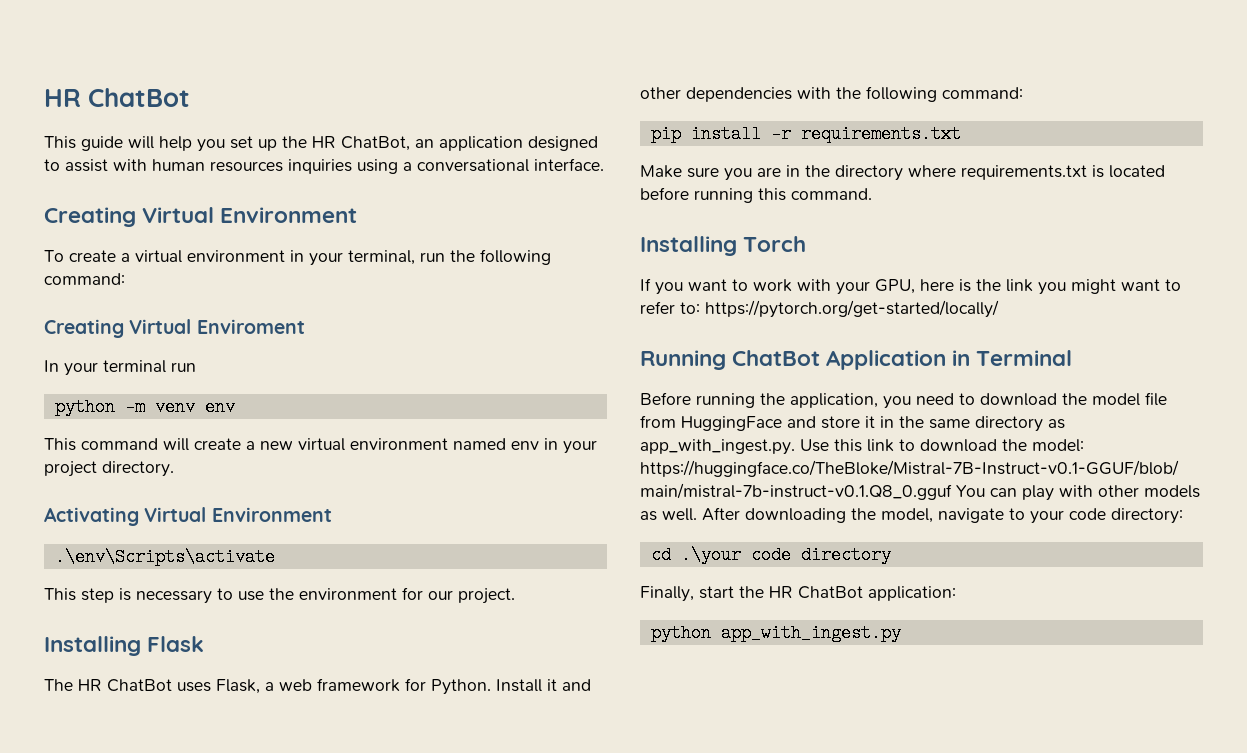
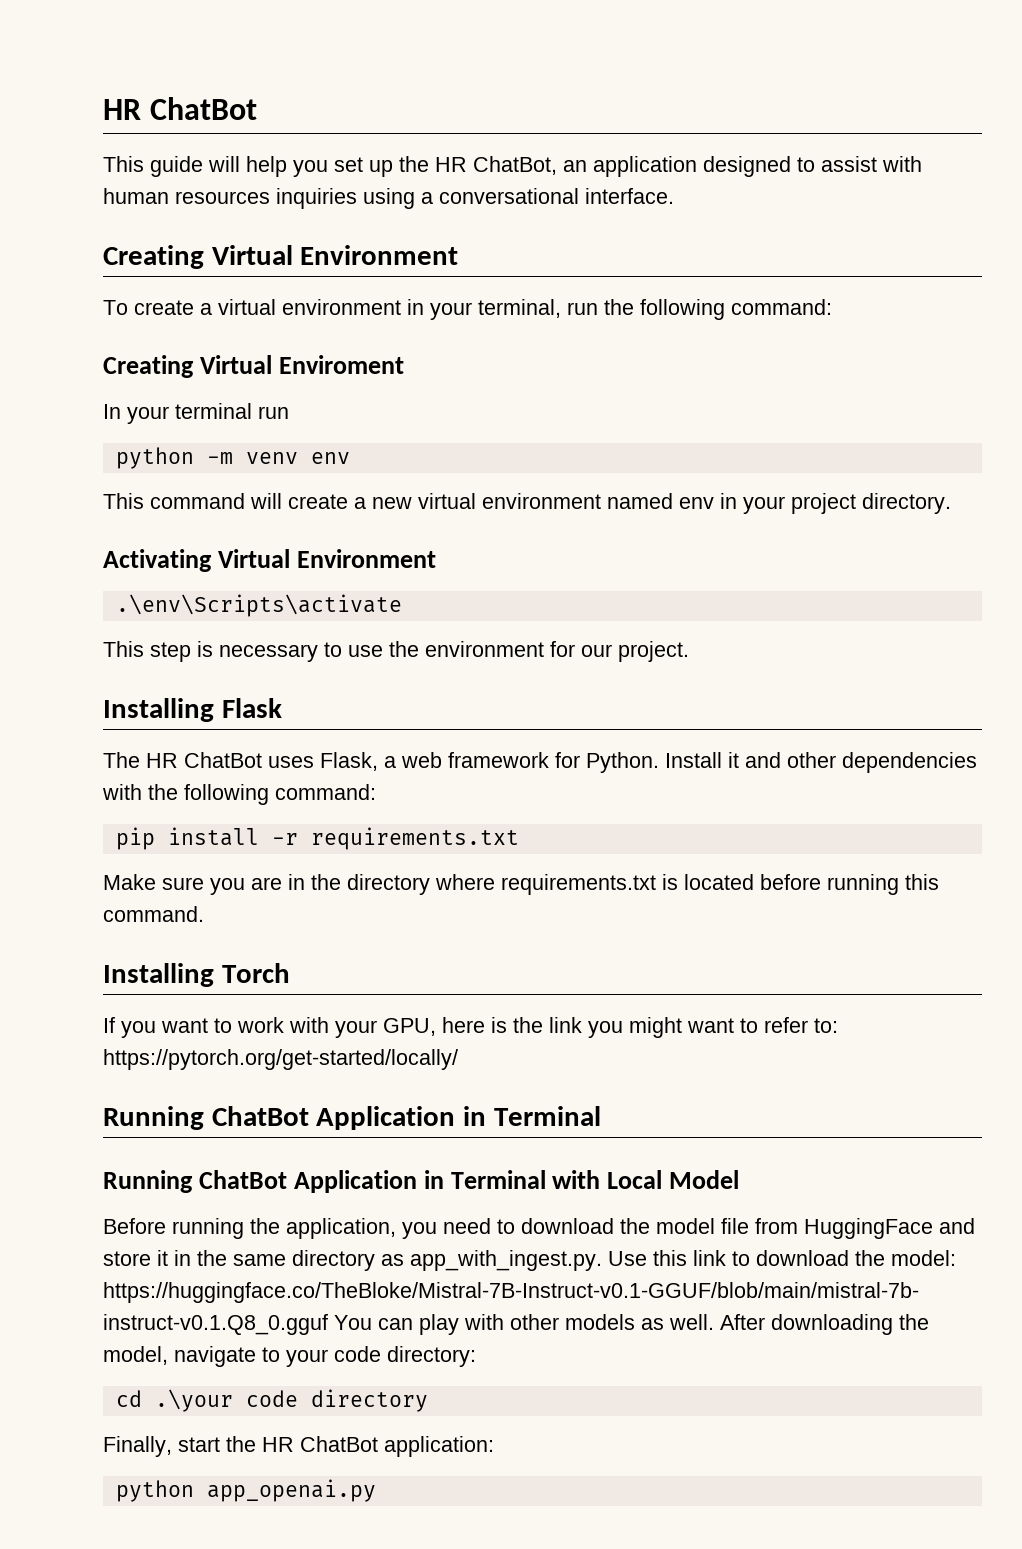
+ Running ChatBot Application in Terminal with Local Model
- python app_with_ingest.py
+ python app_openai.py

